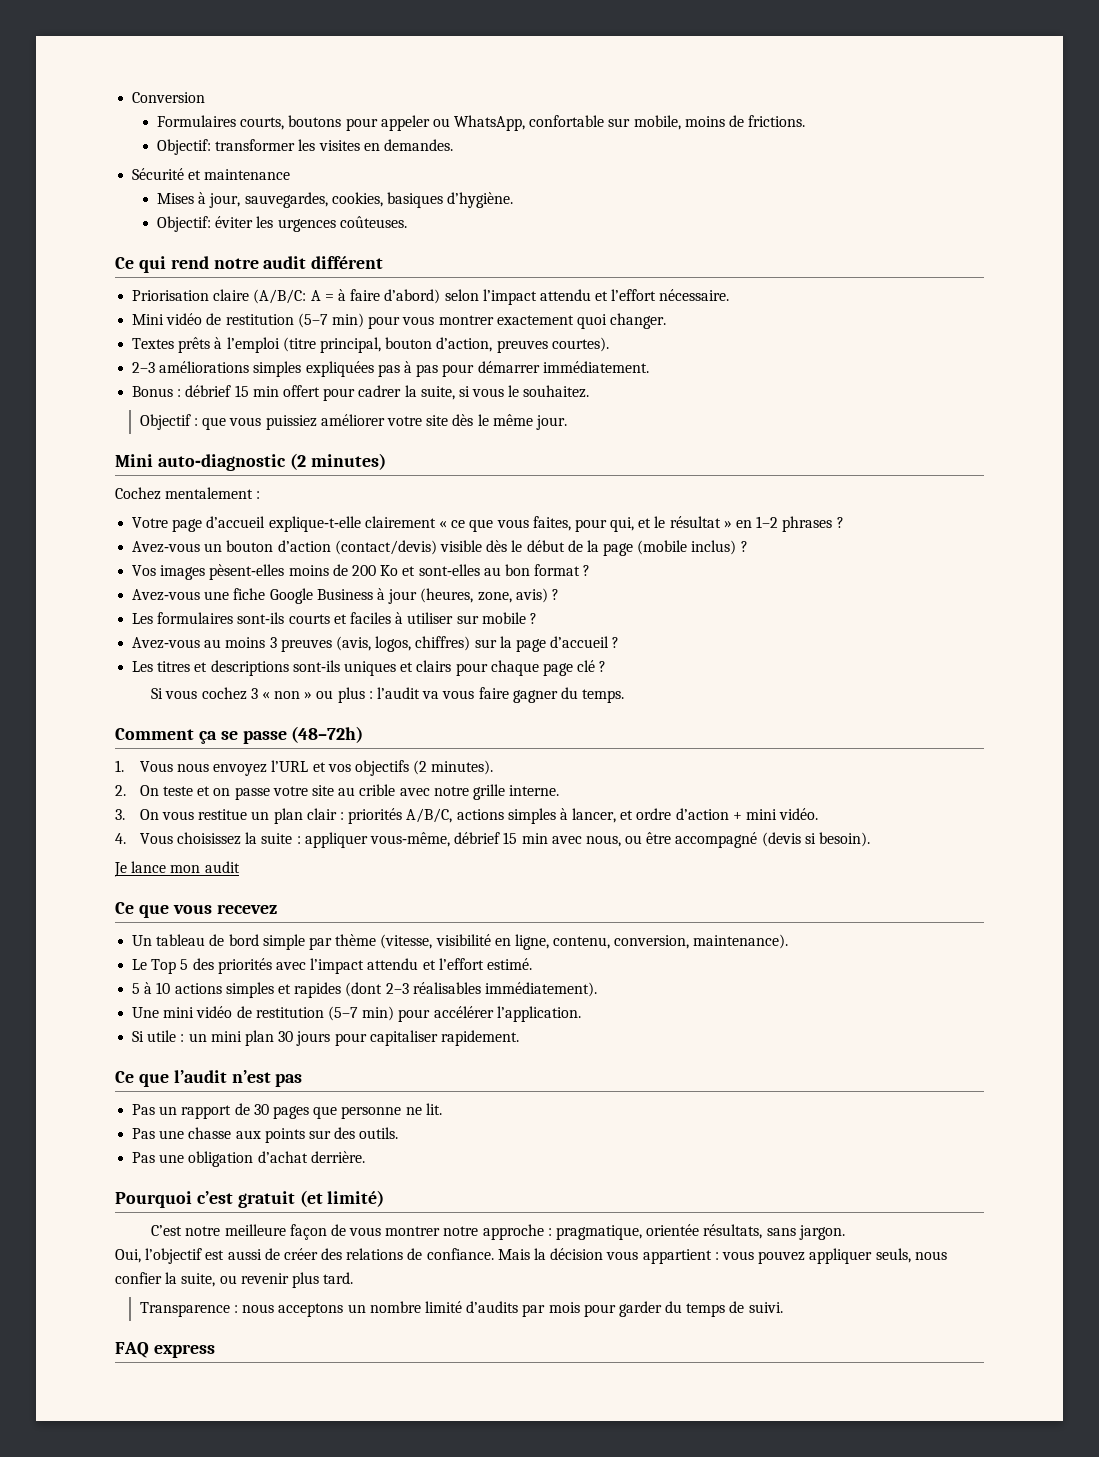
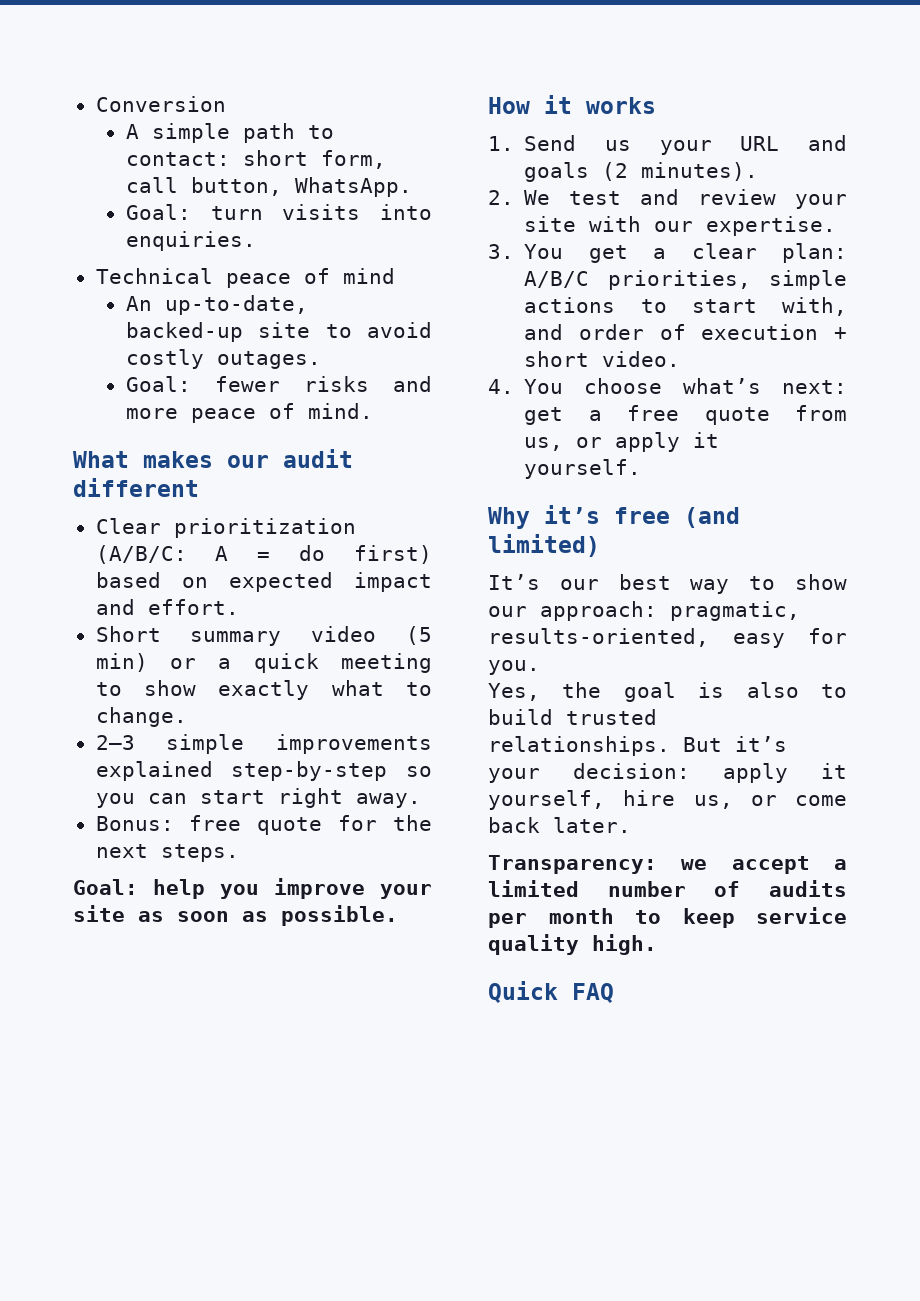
- Formulaires courts, boutons pour appeler ou WhatsApp, confortable sur mobile, moins de frictions.
- Objectif: transformer les visites en demandes.
- Sécurité et maintenance
- Mises à jour, sauvegardes, cookies, basiques d’hygiène.
- Objectif: éviter les urgences coûteuses.
- Ce qui rend notre audit différent
- Priorisation claire (A/B/C: A = à faire d’abord) selon l’impact attendu et l’effort nécessaire.
- Mini vidéo de restitution (5–7 min) pour vous montrer exactement quoi changer.
- Textes prêts à l’emploi (titre principal, bouton d’action, preuves courtes).
- 2–3 améliorations simples expliquées pas à pas pour démarrer immédiatement.
- Bonus : débrief 15 min offert pour cadrer la suite, si vous le souhaitez.
- Objectif : que vous puissiez améliorer votre site dès le même jour.
- Mini auto‑diagnostic (2 minutes)
- Cochez mentalement :
- Votre page d’accueil explique‑t‑elle clairement « ce que vous faites, pour qui, et le résultat » en 1–2 phrases ?
- Avez‑vous un bouton d’action (contact/devis) visible dès le début de la page (mobile inclus) ?
- Vos images pèsent‑elles moins de 200 Ko et sont‑elles au bon format ?
- Avez‑vous une fiche Google Business à jour (heures, zone, avis) ?
- Les formulaires sont‑ils courts et faciles à utiliser sur mobile ?
- Avez‑vous au moins 3 preuves (avis, logos, chiffres) sur la page d’accueil ?
- Les titres et descriptions sont‑ils uniques et clairs pour chaque page clé ?
- Si vous cochez 3 « non » ou plus : l’audit va vous faire gagner du temps.
- Comment ça se passe (48–72h)
- 1. Vous nous envoyez l’URL et vos objectifs (2 minutes).
- 2. On teste et on passe votre site au crible avec notre grille interne.
- 3. On vous restitue un plan clair : priorités A/B/C, actions simples à lancer, et ordre d’action + mini vidéo.
- 4. Vous choisissez la suite : appliquer vous‑même, débrief 15 min avec nous, ou être accompagné (devis si besoin).
- Je lance mon audit
- Ce que vous recevez
- Un tableau de bord simple par thème (vitesse, visibilité en ligne, contenu, conversion, maintenance).
- Le Top 5 des priorités avec l’impact attendu et l’effort estimé.
- 5 à 10 actions simples et rapides (dont 2–3 réalisables immédiatement).
- Une mini vidéo de restitution (5–7 min) pour accélérer l’application.
- Si utile : un mini plan 30 jours pour capitaliser rapidement.
- Ce que l’audit n’est pas
- Pas un rapport de 30 pages que personne ne lit.
- Pas une chasse aux points sur des outils.
- Pas une obligation d’achat derrière.
- Pourquoi c’est gratuit (et limité)
- C’est notre meilleure façon de vous montrer notre approche : pragmatique, orientée résultats, sans jargon.
- Oui, l’objectif est aussi de créer des relations de confiance. Mais la décision vous appartient : vous pouvez appliquer seuls, nous confier la suite, ou revenir plus tard.
- Transparence : nous acceptons un nombre limité d’audits par mois pour garder du temps de suivi.
- FAQ express
+ A simple path to contact: short form, call button, WhatsApp.
+ Goal: turn visits into enquiries.
+ Technical peace of mind
+ An up‑to‑date, backed‑up site to avoid costly outages.
+ Goal: fewer risks and more peace of mind.
+ What makes our audit different
+ Clear prioritization (A/B/C: A = do first) based on expected impact and effort.
+ Short summary video (5 min) or a quick meeting to show exactly what to change.
+ 2–3 simple improvements explained step‑by‑step so you can start right away.
+ Bonus: free quote for the next steps.
+ Goal: help you improve your site as soon as possible.
+ How it works
+ 1. Send us your URL and goals (2 minutes).
+ 2. We test and review your site with our expertise.
+ 3. You get a clear plan: A/B/C priorities, simple actions to start with, and order of execution + short video.
+ 4. You choose what’s next: get a free quote from us, or apply it yourself.
+ Why it’s free (and limited)
+ It’s our best way to show our approach: pragmatic, results‑oriented, easy for you.
+ Yes, the goal is also to build trusted relationships. But it’s your decision: apply it yourself, hire us, or come back later.
+ Transparency: we accept a limited number of audits per month to keep service quality high.
+ Quick FAQ

